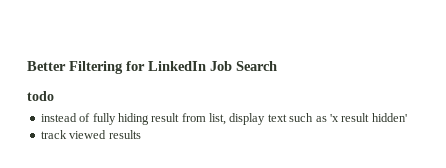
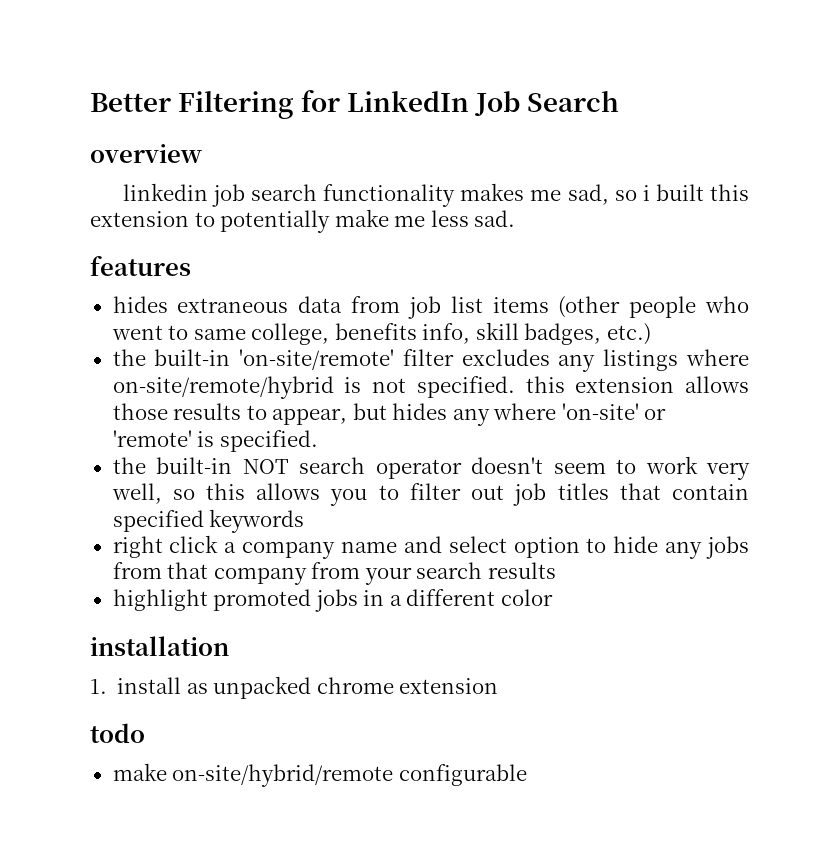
+ overview
+ linkedin job search functionality makes me sad, so i built this extension to potentially make me less sad.
+ features
+ hides extraneous data from job list items (other people who went to same college, benefits info, skill badges, etc.)
+ the built-in 'on-site/remote' filter excludes any listings where on-site/remote/hybrid is not specified. this extension allows those results to appear, but hides any where 'on-site' or 'remote' is specified.
+ the built-in NOT search operator doesn't seem to work very well, so this allows you to filter out job titles that contain specified keywords
+ right click a company name and select option to hide any jobs from that company from your search results
+ highlight promoted jobs in a different color
+ installation
+ 1. install as unpacked chrome extension
  todo
- instead of fully hiding result from list, display text such as 'x result hidden'
- track viewed results
+ make on-site/hybrid/remote configurable

